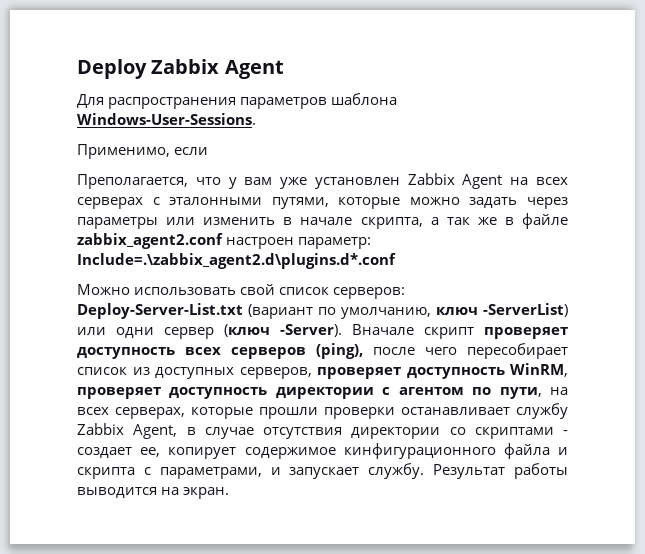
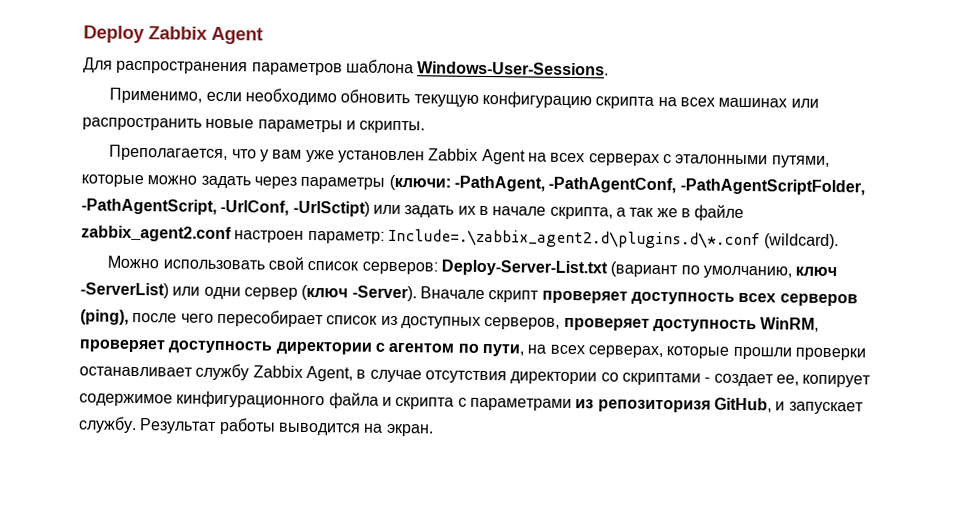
- Применимо, если
+ Применимо, если необходимо обновить текущую конфигурацию скрипта на всех машинах или распространить новые параметры и скрипты.
- Преполагается, что у вам уже установлен Zabbix Agent на всех серверах с эталонными путями, которые можно задать через параметры или изменить в начале скрипта, а так же в файле zabbix_agent2.conf настроен параметр: Include=.\zabbix_agent2.d\plugins.d*.conf
+ Преполагается, что у вам уже установлен Zabbix Agent на всех серверах с эталонными путями, которые можно задать через параметры (ключи: -PathAgent, -PathAgentConf, -PathAgentScriptFolder, -PathAgentScript, -UrlConf, -UrlSctipt) или задать их в начале скрипта, а так же в файле zabbix_agent2.conf настроен параметр: Include=.\zabbix_agent2.d\plugins.d\*.conf (wildcard).
- Вначале скрипт проверяет доступность всех серверов (ping), после чего пересобирает список из доступных серверов, проверяет доступность WinRM, проверяет доступность директории с агентом по пути, на всех серверах, которые прошли проверки останавливает службу Zabbix Agent, в случае отсутствия директории со скриптами - создает ее, копирует содержимое кинфигурационного файла и скрипта с параметрами, и запускает службу.
+ Вначале скрипт проверяет доступность всех серверов (ping), после чего пересобирает список из доступных серверов, проверяет доступность WinRM, проверяет доступность директории с агентом по пути, на всех серверах, которые прошли проверки останавливает службу Zabbix Agent, в случае отсутствия директории со скриптами - создает ее, копирует содержимое кинфигурационного файла и скрипта с параметрами из репозиторизя GitHub, и запускает службу.

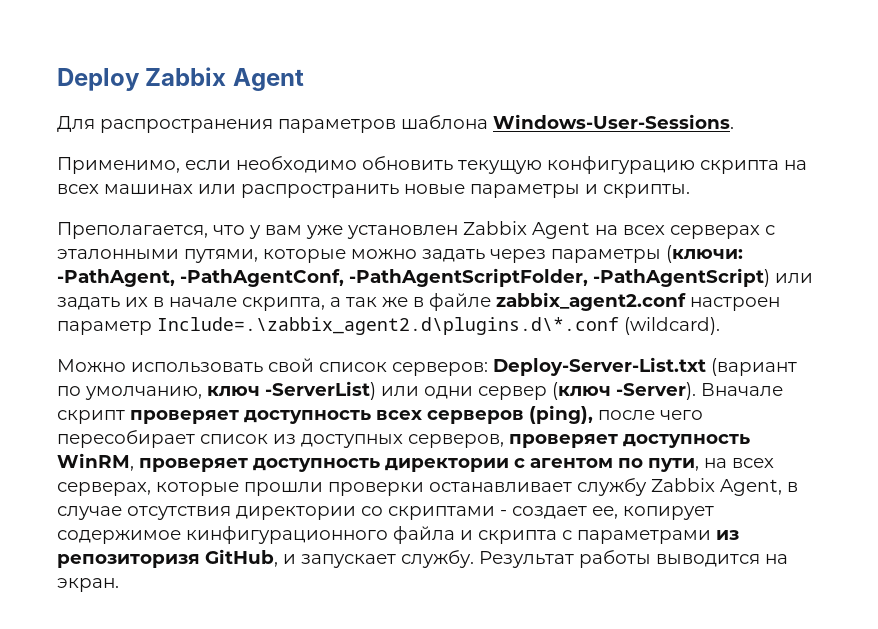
- Преполагается, что у вам уже установлен Zabbix Agent на всех серверах с эталонными путями, которые можно задать через параметры (ключи: -PathAgent, -PathAgentConf, -PathAgentScriptFolder, -PathAgentScript, -UrlConf, -UrlSctipt) или задать их в начале скрипта, а так же в файле zabbix_agent2.conf настроен параметр: Include=.\zabbix_agent2.d\plugins.d\*.conf (wildcard).
+ Преполагается, что у вам уже установлен Zabbix Agent на всех серверах с эталонными путями, которые можно задать через параметры (ключи: -PathAgent, -PathAgentConf, -PathAgentScriptFolder, -PathAgentScript) или задать их в начале скрипта, а так же в файле zabbix_agent2.conf настроен параметр Include=.\zabbix_agent2.d\plugins.d\*.conf (wildcard).

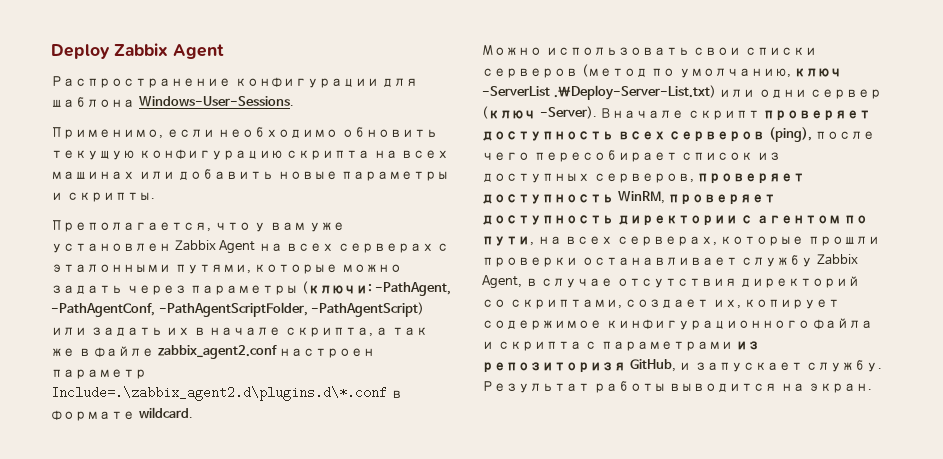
- Для распространения параметров шаблона Windows-User-Sessions.
+ Распространение конфигурации для шаблона Windows-User-Sessions.
- Применимо, если необходимо обновить текущую конфигурацию скрипта на всех машинах или распространить новые параметры и скрипты.
+ Применимо, если необходимо обновить текущую конфигурацию скрипта на всех машинах или добавить новые параметры и скрипты.
- Преполагается, что у вам уже установлен Zabbix Agent на всех серверах с эталонными путями, которые можно задать через параметры (ключи: -PathAgent, -PathAgentConf, -PathAgentScriptFolder, -PathAgentScript) или задать их в начале скрипта, а так же в файле zabbix_agent2.conf настроен параметр Include=.\zabbix_agent2.d\plugins.d\*.conf (wildcard).
+ Преполагается, что у вам уже установлен Zabbix Agent на всех серверах с эталонными путями, которые можно задать через параметры (ключи: -PathAgent, -PathAgentConf, -PathAgentScriptFolder, -PathAgentScript) или задать их в начале скрипта, а так же в файле zabbix_agent2.conf настроен параметр Include=.\zabbix_agent2.d\plugins.d\*.conf в формате wildcard.
- Можно использовать свой список серверов: Deploy-Server-List.txt (вариант по умолчанию, ключ -ServerList) или одни сервер (ключ -Server).
+ Можно использовать свои списки серверов (метод по умолчанию, ключ -ServerList .\Deploy-Server-List.txt) или одни сервер (ключ -Server).
- Вначале скрипт проверяет доступность всех серверов (ping), после чего пересобирает список из доступных серверов, проверяет доступность WinRM, проверяет доступность директории с агентом по пути, на всех серверах, которые прошли проверки останавливает службу Zabbix Agent, в случае отсутствия директории со скриптами - создает ее, копирует содержимое кинфигурационного файла и скрипта с параметрами из репозиторизя GitHub, и запускает службу.
+ Вначале скрипт проверяет доступность всех серверов (ping), после чего пересобирает список из доступных серверов, проверяет доступность WinRM, проверяет доступность директории с агентом по пути, на всех серверах, которые прошли проверки останавливает службу Zabbix Agent, в случае отсутствия директорий со скриптами, создает их, копирует содержимое кинфигурационного файла и скрипта с параметрами из репозиторизя GitHub, и запускает службу.

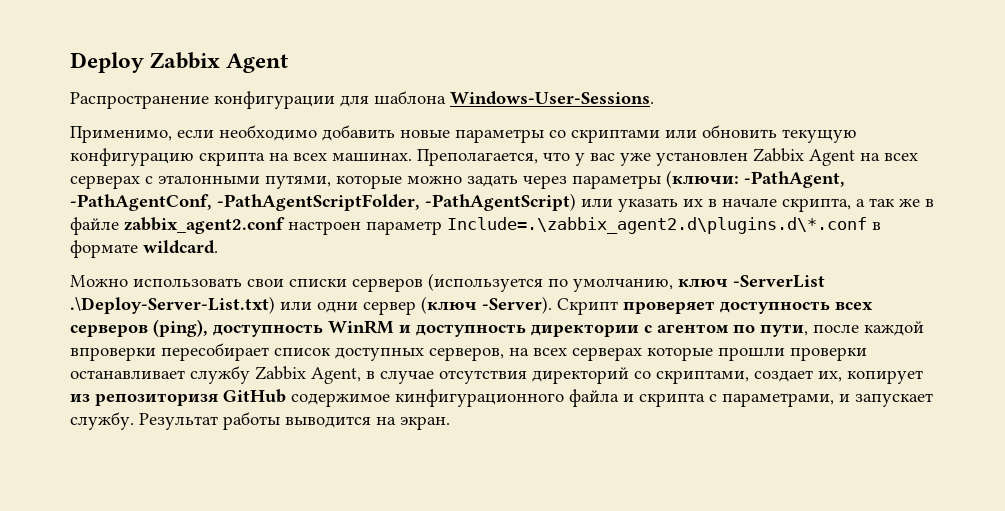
- Применимо, если необходимо обновить текущую конфигурацию скрипта на всех машинах или добавить новые параметры и скрипты.
- Преполагается, что у вам уже установлен Zabbix Agent на всех серверах с эталонными путями, которые можно задать через параметры (ключи: -PathAgent, -PathAgentConf, -PathAgentScriptFolder, -PathAgentScript) или задать их в начале скрипта, а так же в файле zabbix_agent2.conf настроен параметр Include=.\zabbix_agent2.d\plugins.d\*.conf в формате wildcard.
+ Применимо, если необходимо добавить новые параметры со скриптами или обновить текущую конфигурацию скрипта на всех машинах. Преполагается, что у вас уже установлен Zabbix Agent на всех серверах с эталонными путями, которые можно задать через параметры (ключи: -PathAgent, -PathAgentConf, -PathAgentScriptFolder, -PathAgentScript) или указать их в начале скрипта, а так же в файле zabbix_agent2.conf настроен параметр Include=.\zabbix_agent2.d\plugins.d\*.conf в формате wildcard.
- Можно использовать свои списки серверов (метод по умолчанию, ключ -ServerList .\Deploy-Server-List.txt) или одни сервер (ключ -Server).
+ Можно использовать свои списки серверов (используется по умолчанию, ключ -ServerList .\Deploy-Server-List.txt) или одни сервер (ключ -Server).
- Вначале скрипт проверяет доступность всех серверов (ping), после чего пересобирает список из доступных серверов, проверяет доступность WinRM, проверяет доступность директории с агентом по пути, на всех серверах, которые прошли проверки останавливает службу Zabbix Agent, в случае отсутствия директорий со скриптами, создает их, копирует содержимое кинфигурационного файла и скрипта с параметрами из репозиторизя GitHub, и запускает службу.
+ Скрипт проверяет доступность всех серверов (ping), доступность WinRM и доступность директории с агентом по пути, после каждой впроверки пересобирает список доступных серверов, на всех серверах которые прошли проверки останавливает службу Zabbix Agent, в случае отсутствия директорий со скриптами, создает их, копирует из репозиторизя GitHub содержимое кинфигурационного файла и скрипта с параметрами, и запускает службу.

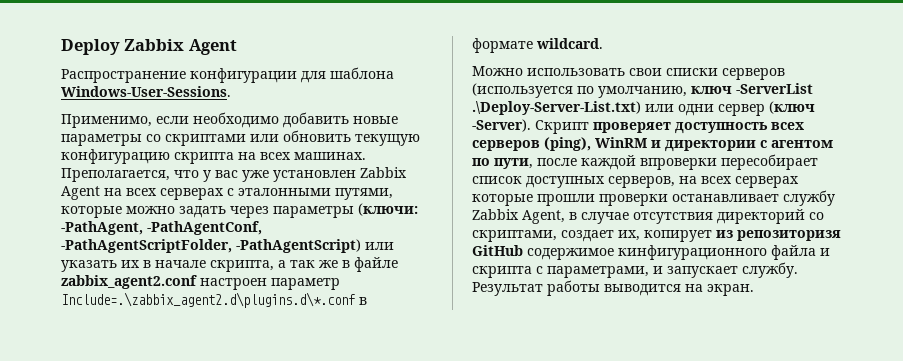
- Скрипт проверяет доступность всех серверов (ping), доступность WinRM и доступность директории с агентом по пути, после каждой впроверки пересобирает список доступных серверов, на всех серверах которые прошли проверки останавливает службу Zabbix Agent, в случае отсутствия директорий со скриптами, создает их, копирует из репозиторизя GitHub содержимое кинфигурационного файла и скрипта с параметрами, и запускает службу.
+ Скрипт проверяет доступность всех серверов (ping), WinRM и директории с агентом по пути, после каждой впроверки пересобирает список доступных серверов, на всех серверах которые прошли проверки останавливает службу Zabbix Agent, в случае отсутствия директорий со скриптами, создает их, копирует из репозиторизя GitHub содержимое кинфигурационного файла и скрипта с параметрами, и запускает службу.

